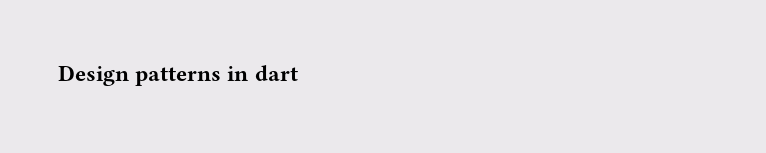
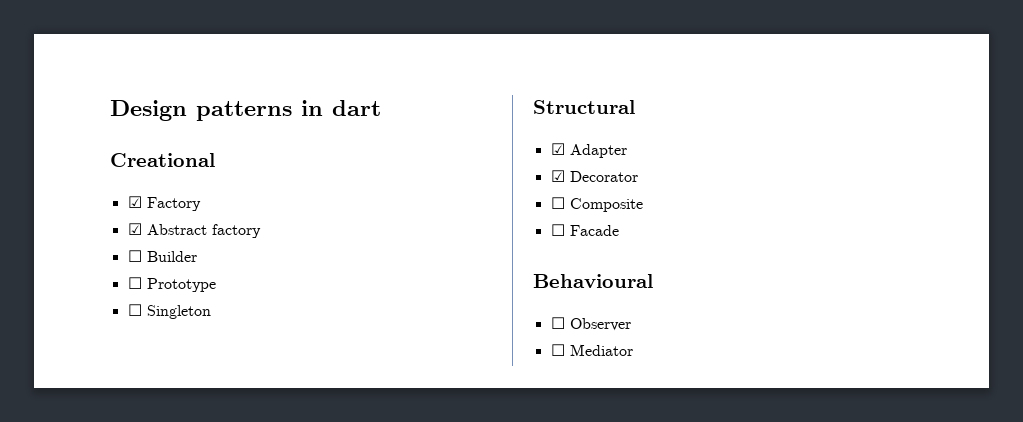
+ Creational
+ ☑ Factory
+ ☑ Abstract factory
+ ☐ Builder
+ ☐ Prototype
+ ☐ Singleton
+ Structural
+ ☑ Adapter
+ ☑ Decorator
+ ☐ Composite
+ ☐ Facade
+ Behavioural
+ ☐ Observer
+ ☐ Mediator

